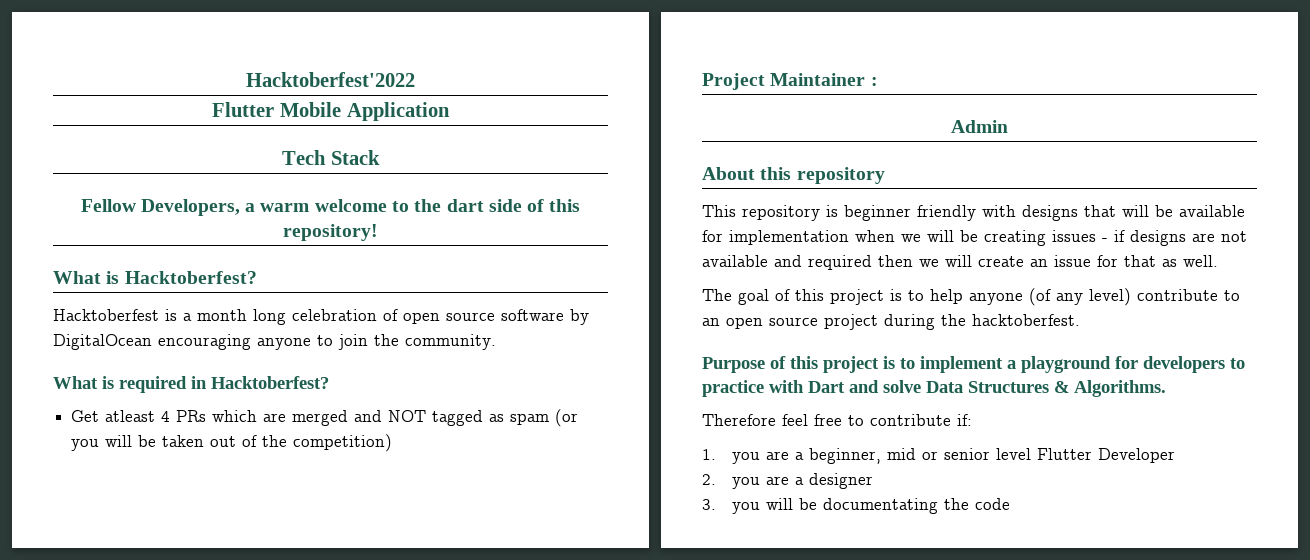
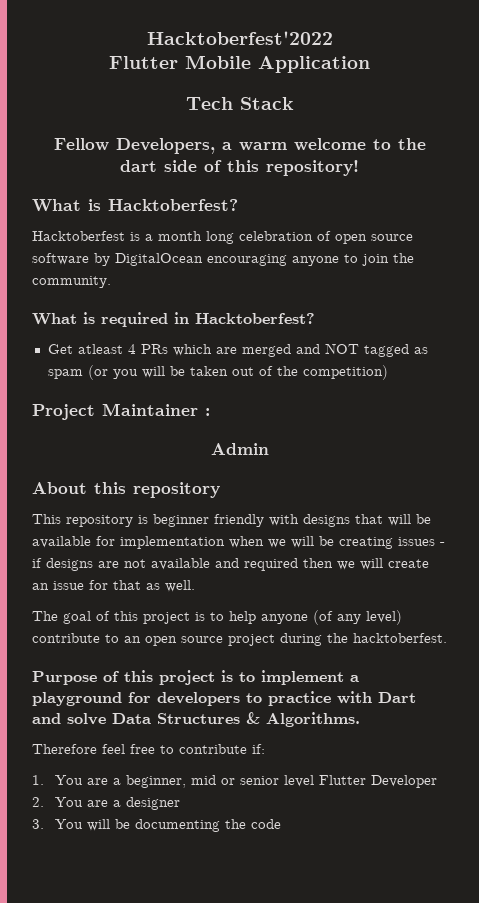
- 1. you are a beginner, mid or senior level Flutter Developer
+ 1. You are a beginner, mid or senior level Flutter Developer
- 2. you are a designer
+ 2. You are a designer
- 3. you will be documentating the code
+ 3. You will be documenting the code

